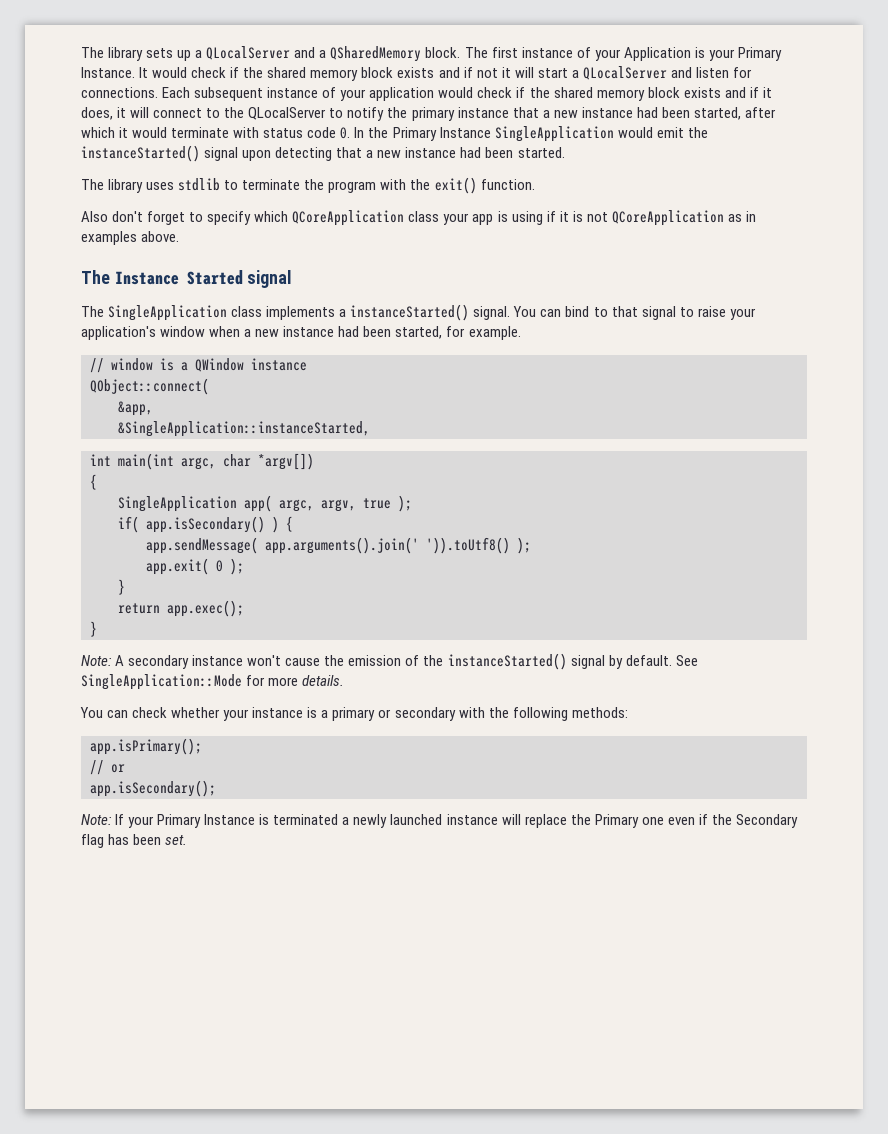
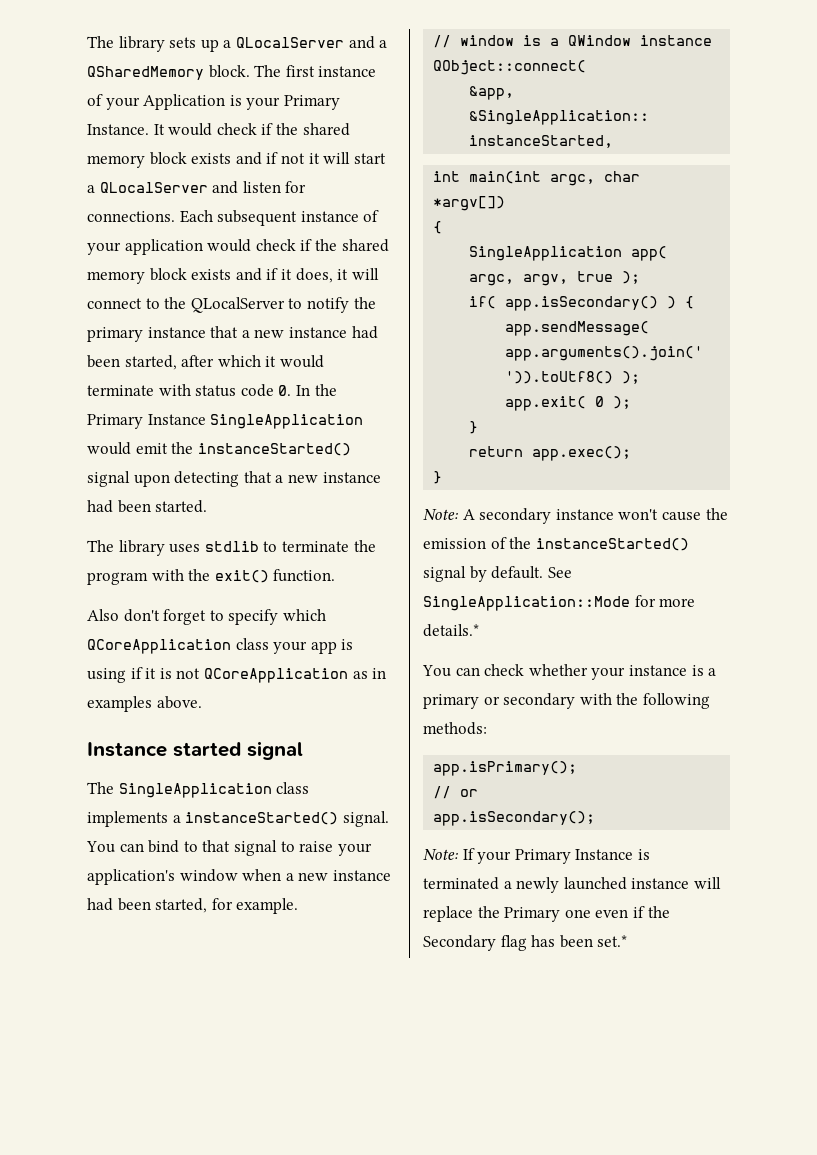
- The Instance Started signal
+ Instance started signal
- See SingleApplication::Mode for more details.
+ See SingleApplication::Mode for more details.*
- Note: If your Primary Instance is terminated a newly launched instance will replace the Primary one even if the Secondary flag has been set.
+ Note: If your Primary Instance is terminated a newly launched instance will replace the Primary one even if the Secondary flag has been set.*

